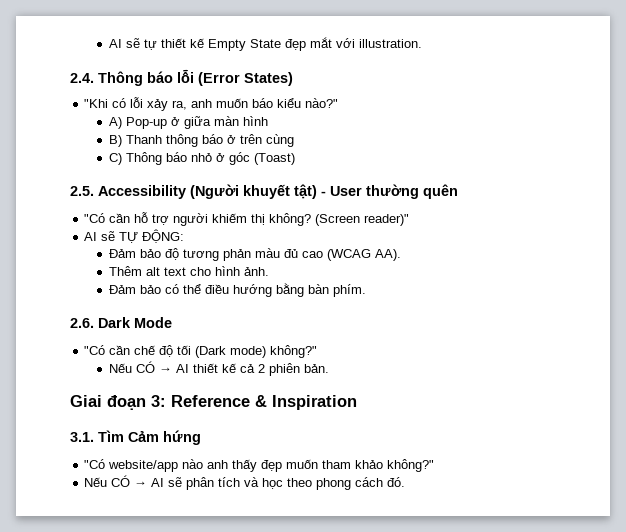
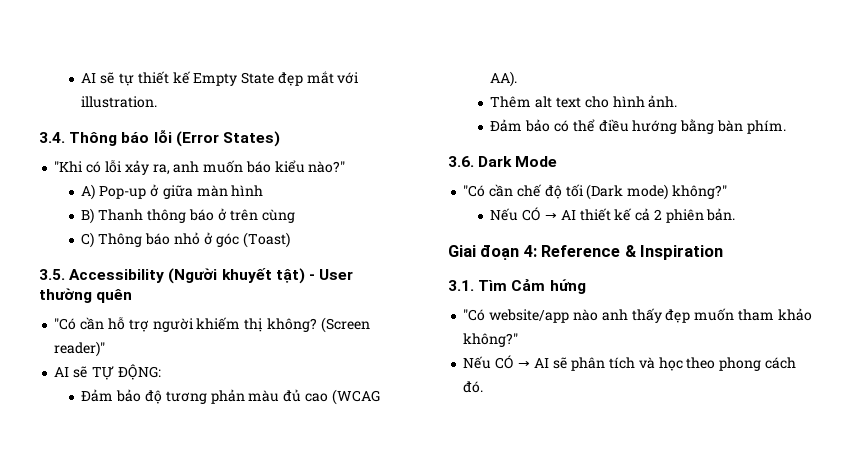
- 2.4. Thông báo lỗi (Error States)
+ 3.4. Thông báo lỗi (Error States)
- 2.5. Accessibility (Người khuyết tật) - User thường quên
+ 3.5. Accessibility (Người khuyết tật) - User thường quên
- 2.6. Dark Mode
+ 3.6. Dark Mode
- Giai đoạn 3: Reference & Inspiration
+ Giai đoạn 4: Reference & Inspiration

